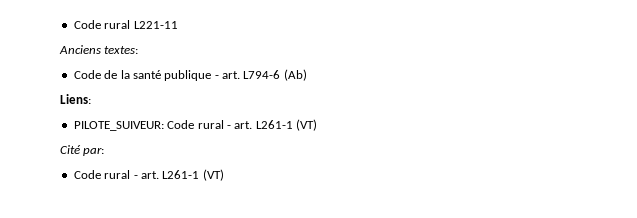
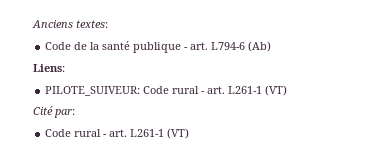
- Code rural L221-11

